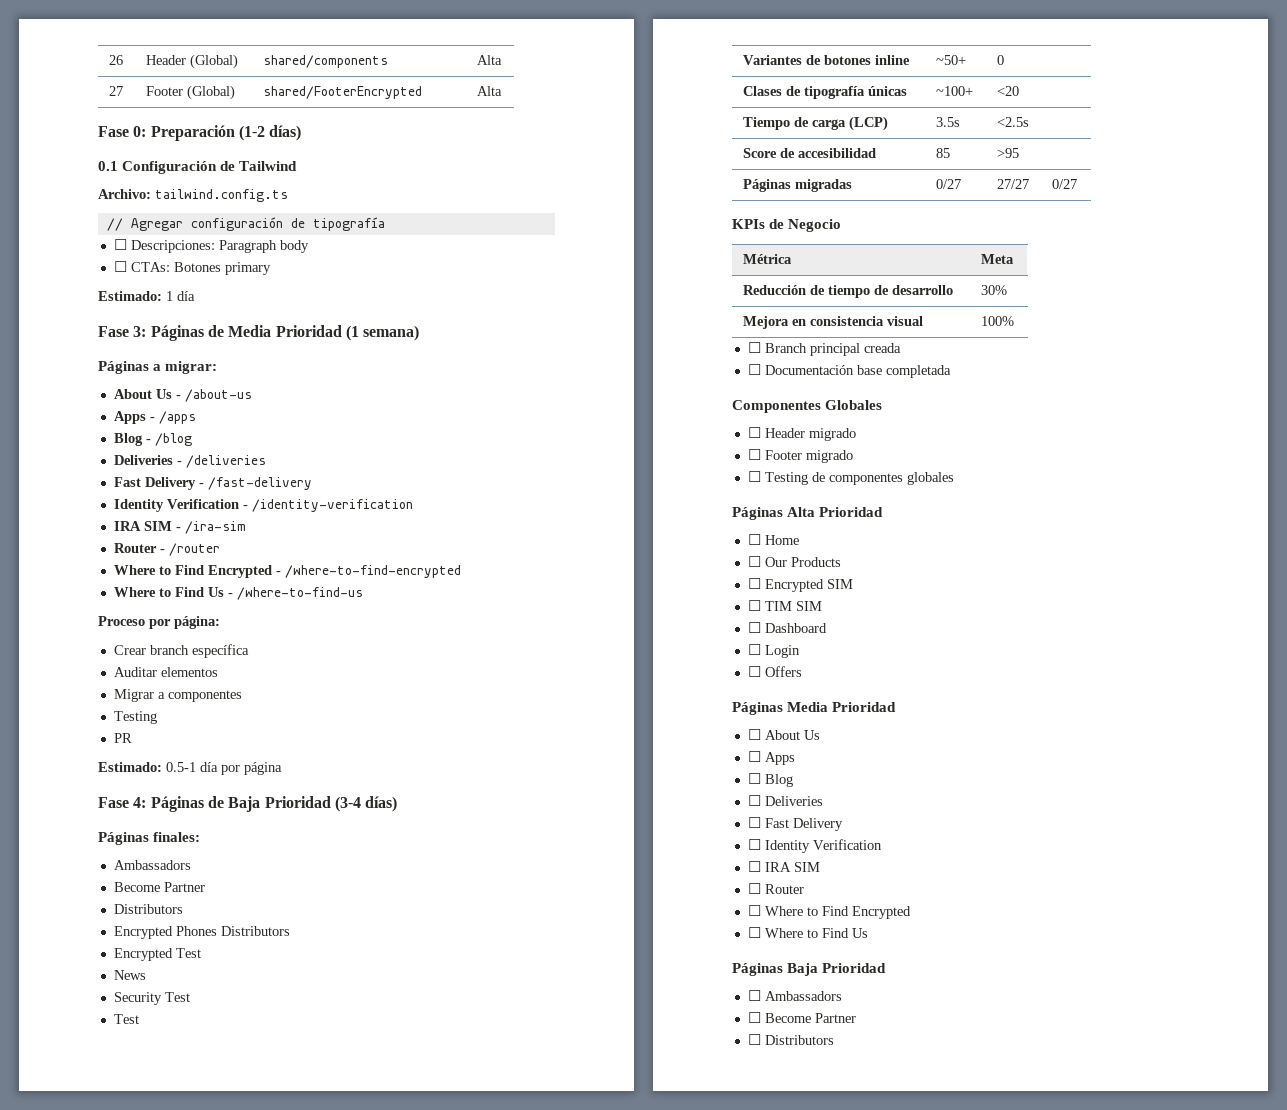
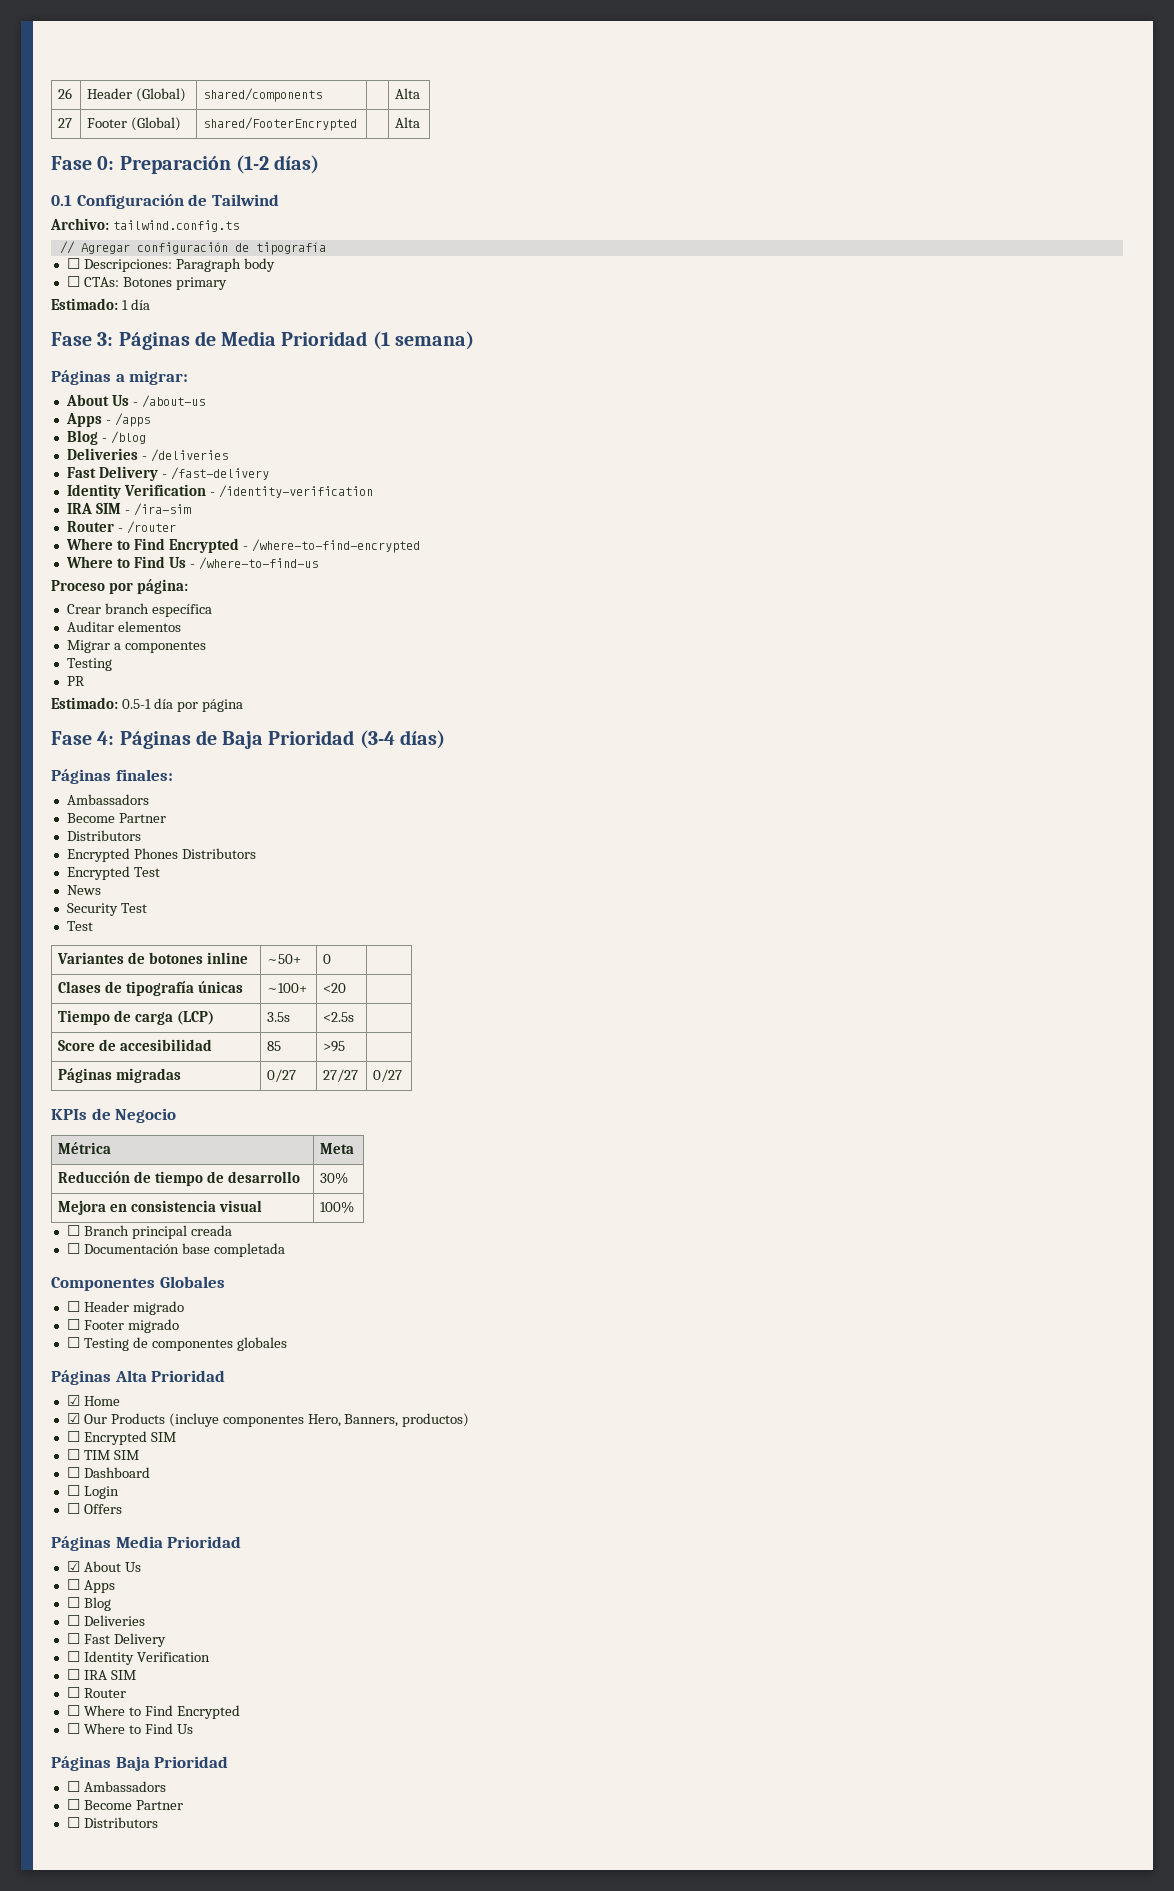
- ☐ Home
+ ☑ Home
- ☐ Our Products
+ ☑ Our Products (incluye componentes Hero, Banners, productos)
- ☐ About Us
+ ☑ About Us

